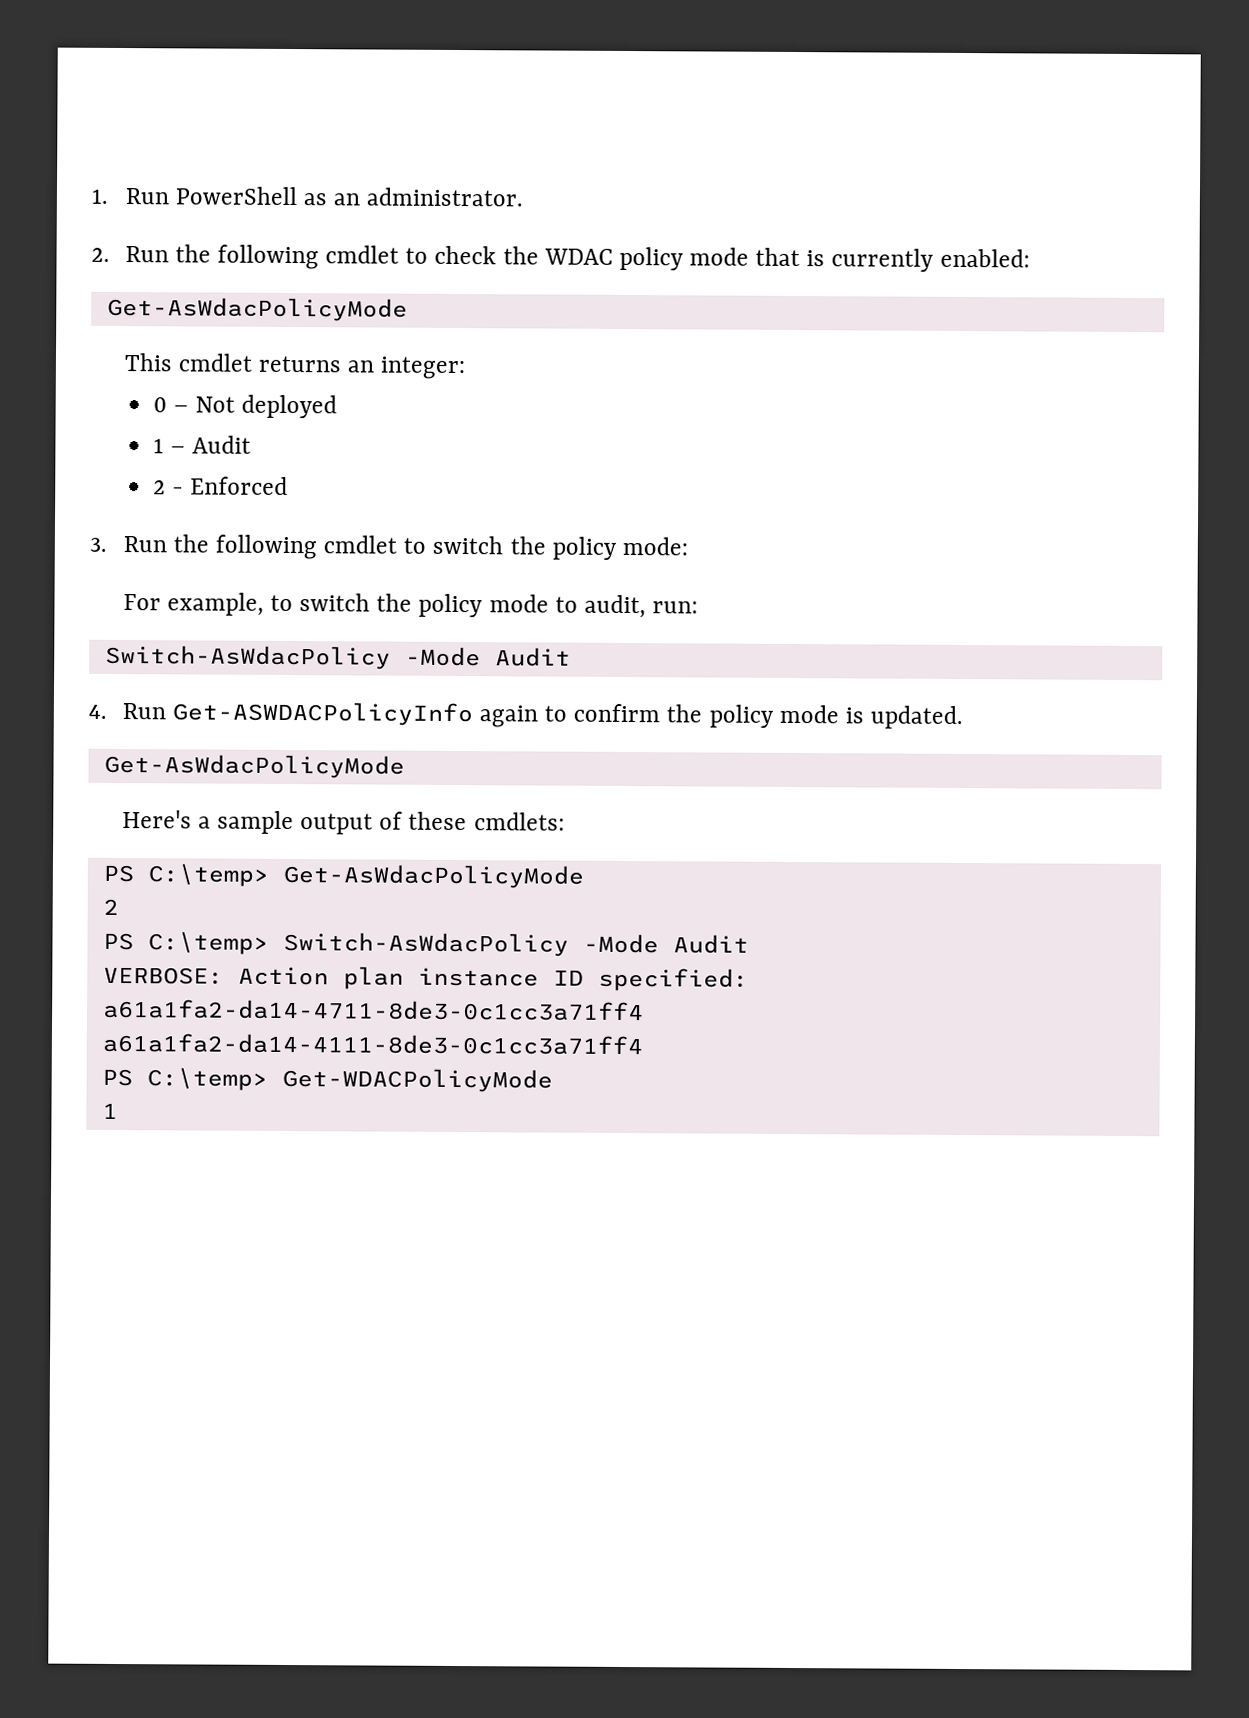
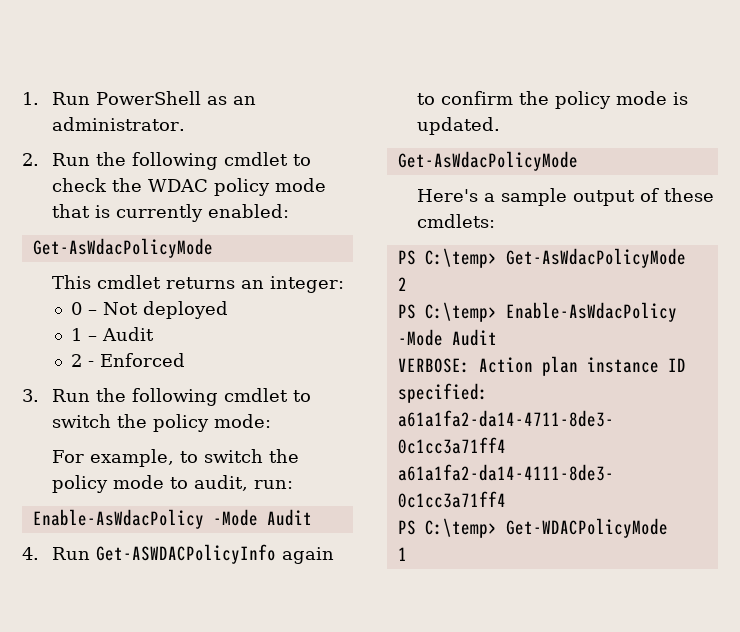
  For example, to switch the policy mode to audit, run:
- Switch-AsWdacPolicy -Mode Audit
+ Enable-AsWdacPolicy -Mode Audit
- PS C:\temp> Switch-AsWdacPolicy -Mode Audit
+ PS C:\temp> Enable-AsWdacPolicy -Mode Audit

